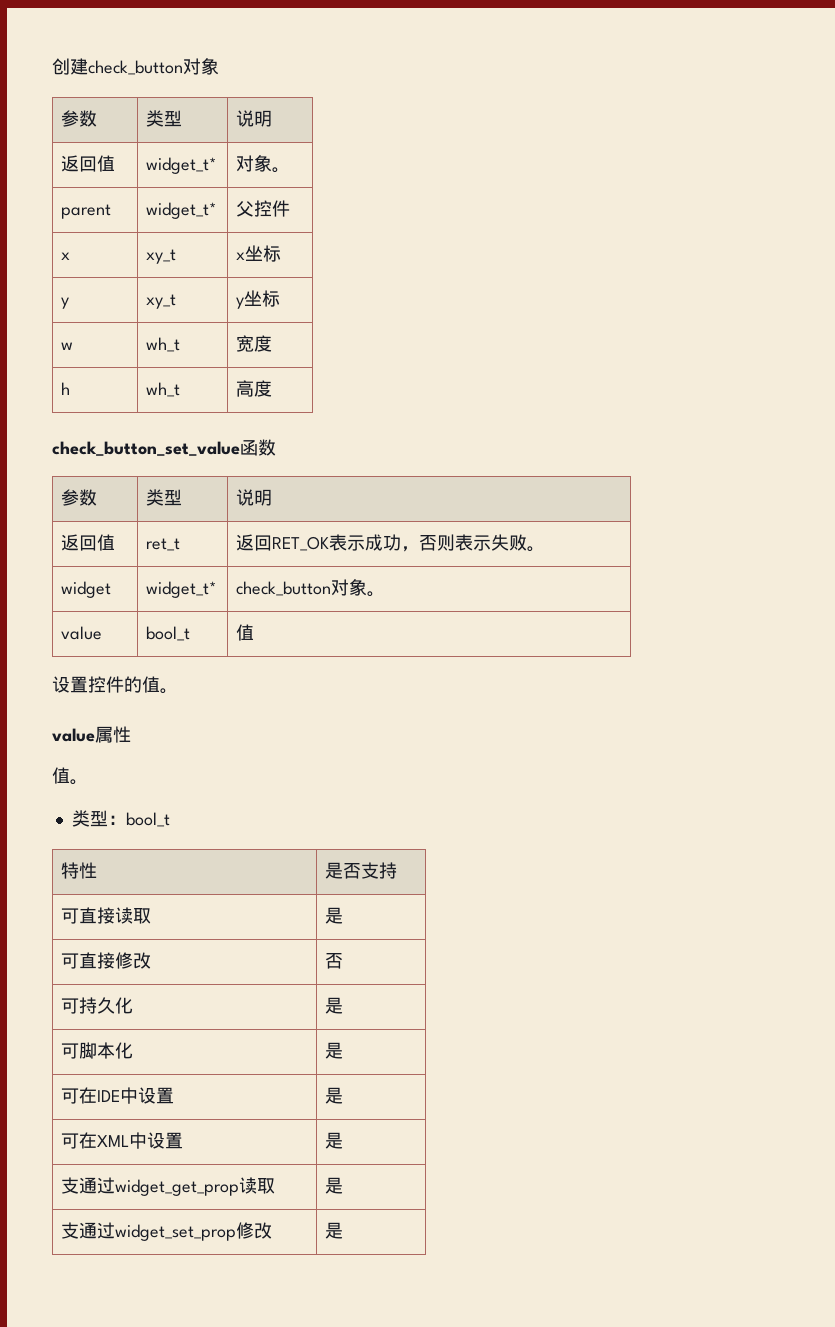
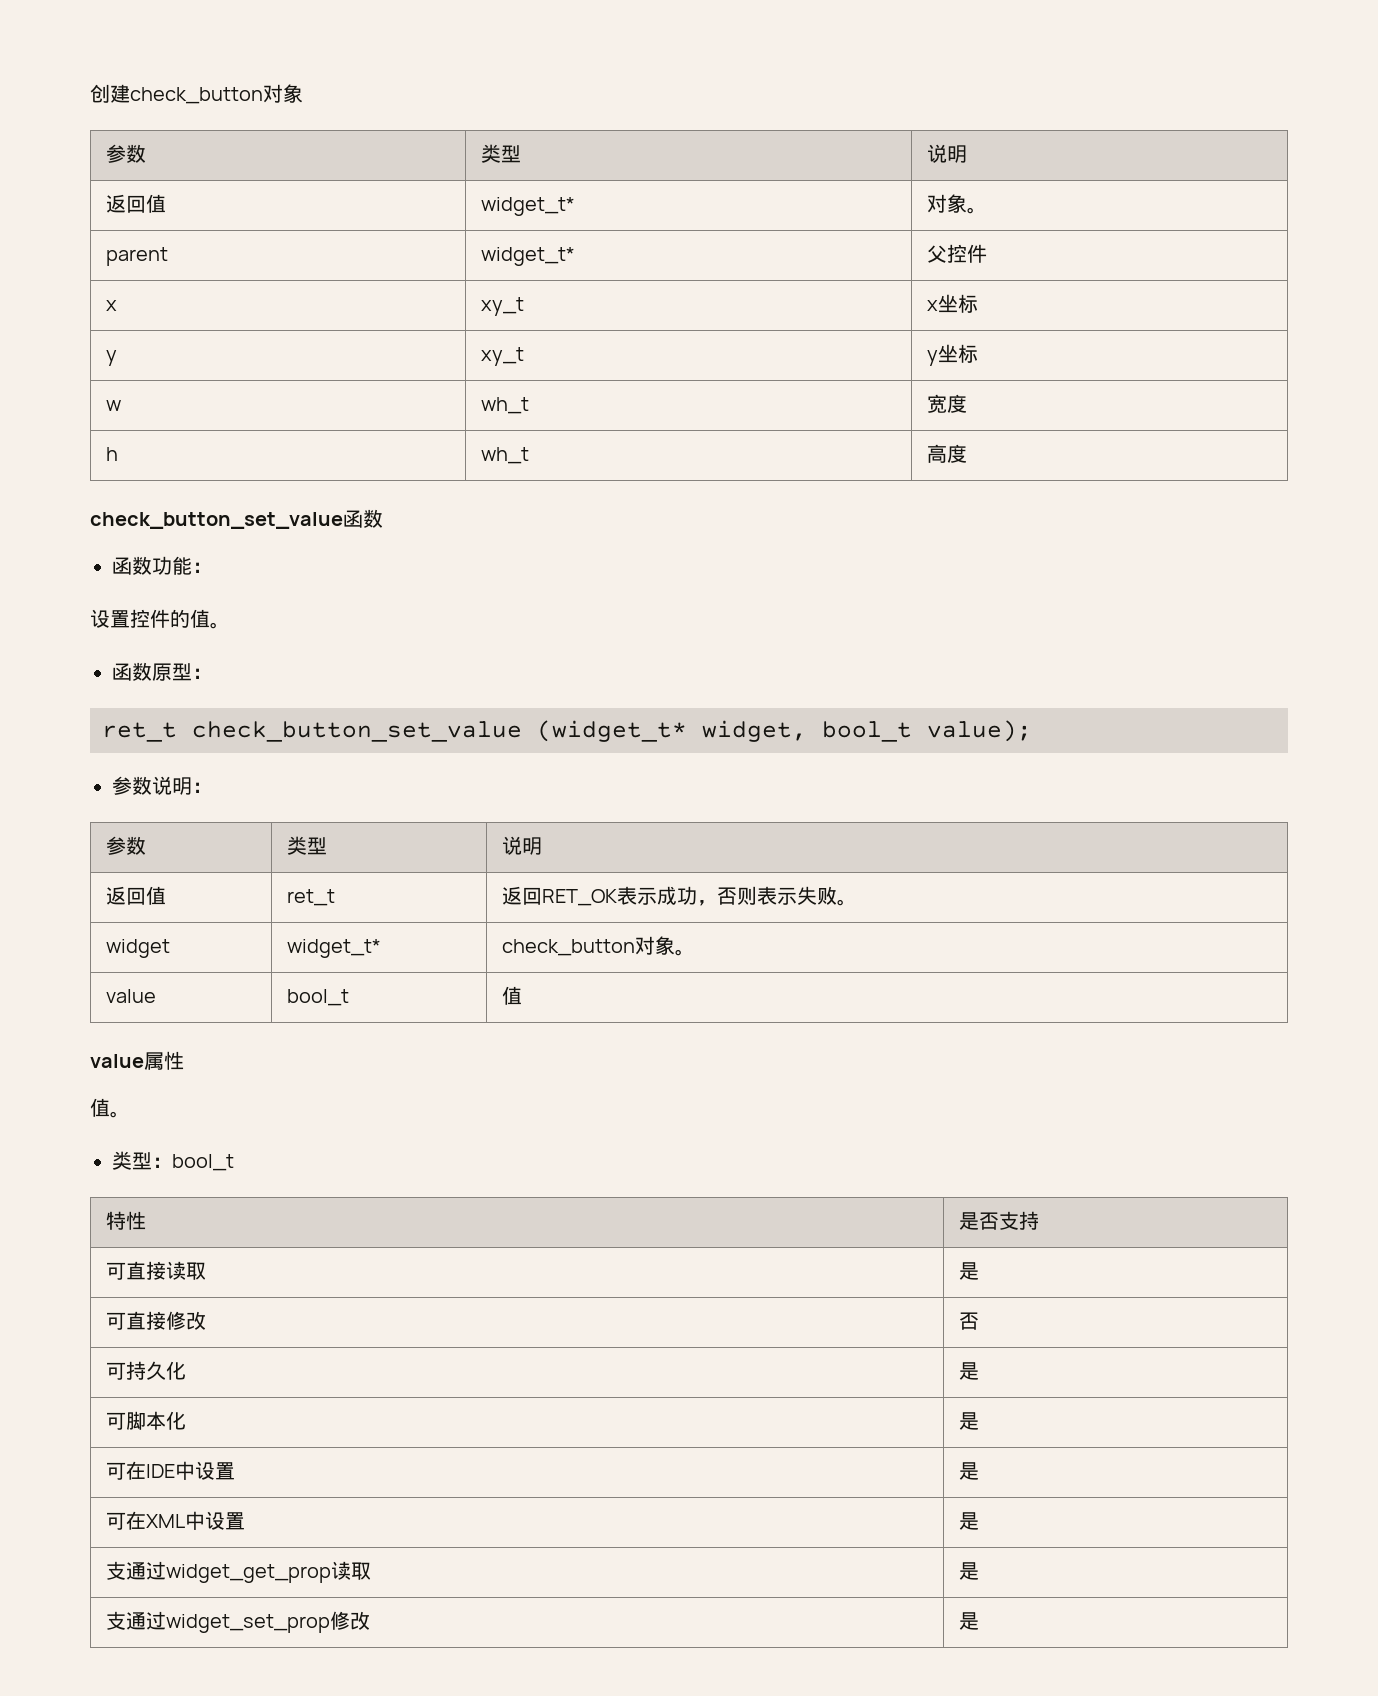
+ 函数功能：
+ 设置控件的值。
+ 函数原型：
+ ret_t check_button_set_value (widget_t* widget, bool_t value);
+ 参数说明：
- 设置控件的值。

